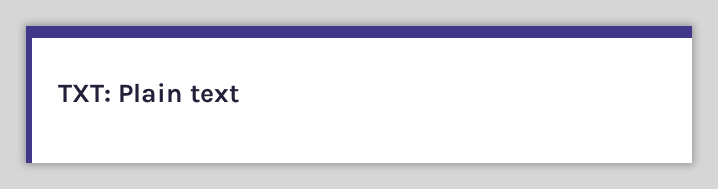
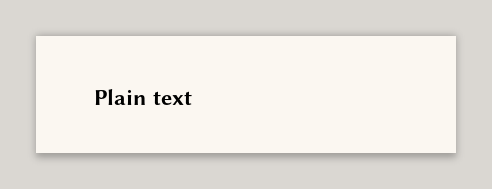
- TXT: Plain text
+ Plain text

